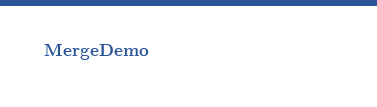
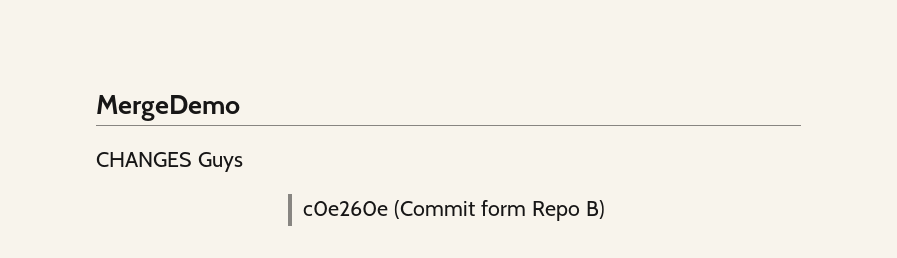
+ CHANGES Guys
+ c0e260e (Commit form Repo B)

